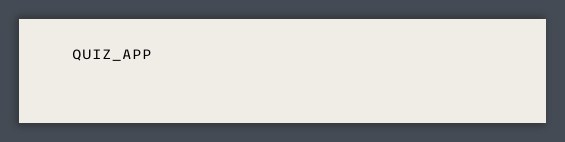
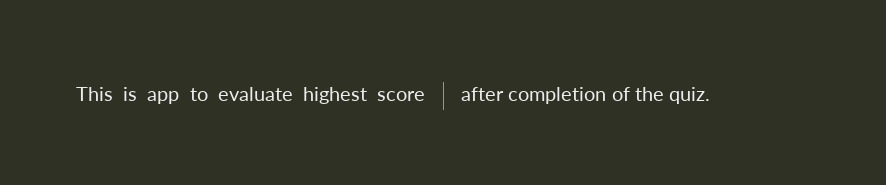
- QUIZ_APP
+ This is app to evaluate highest score after completion of the quiz.

